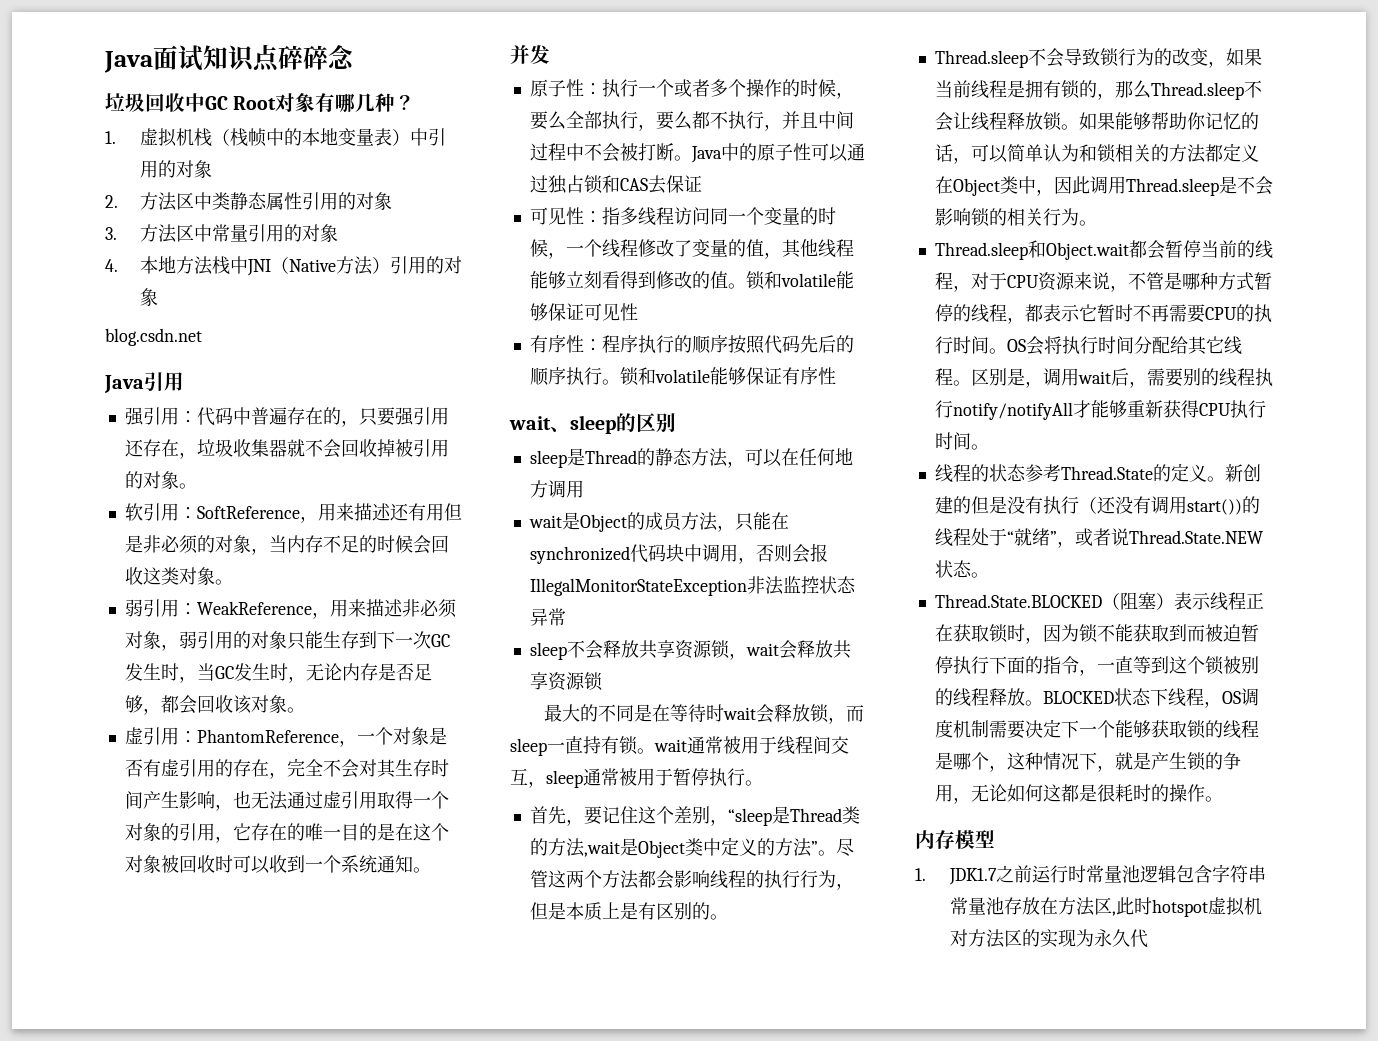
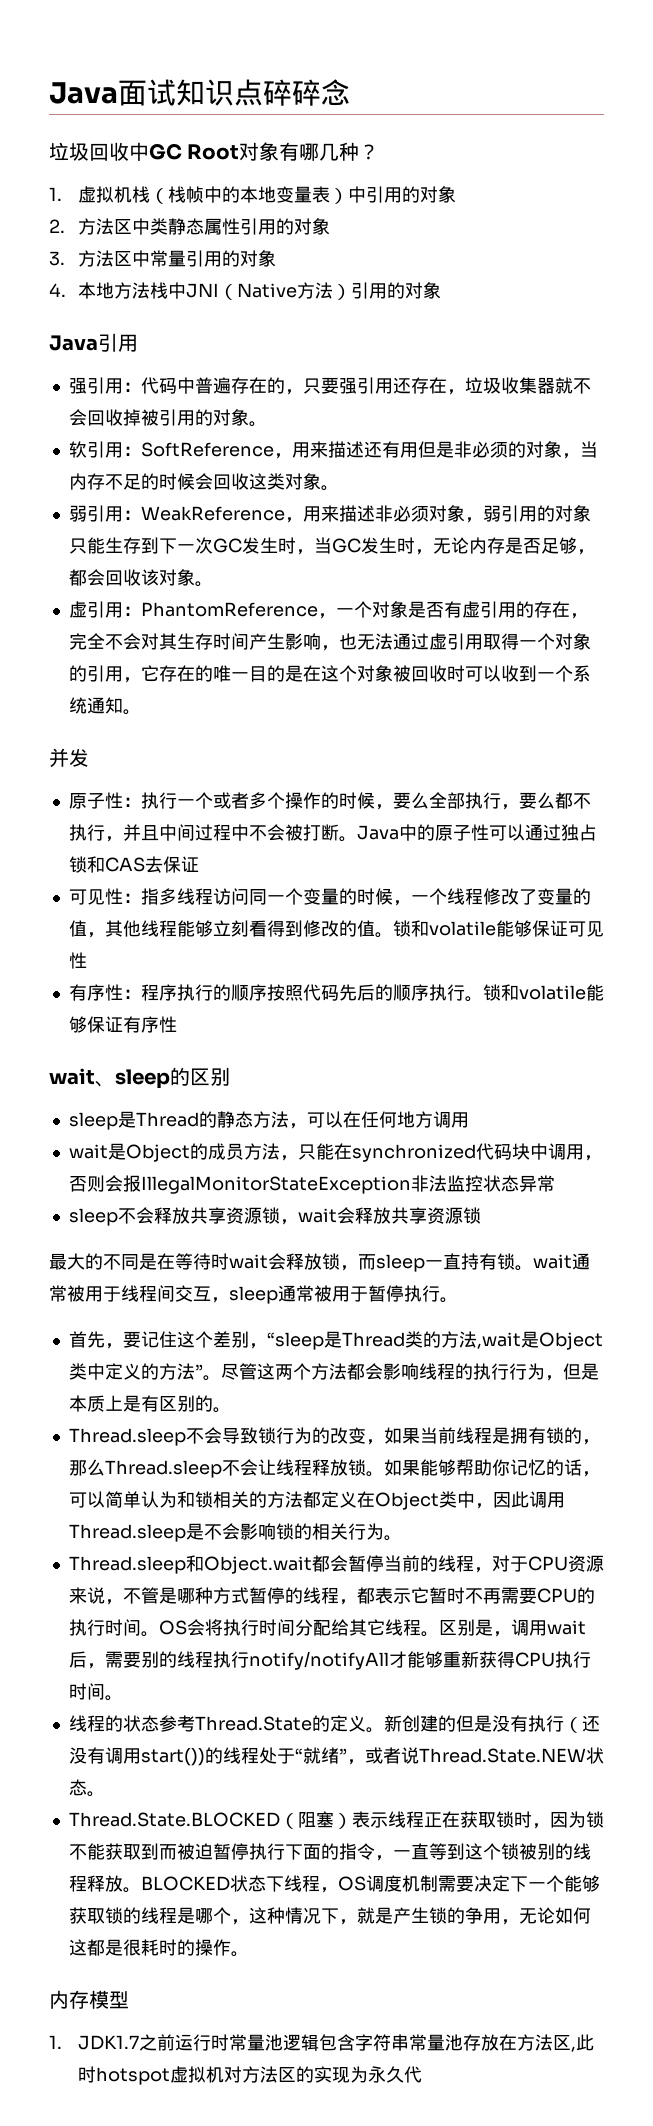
- blog.csdn.net

